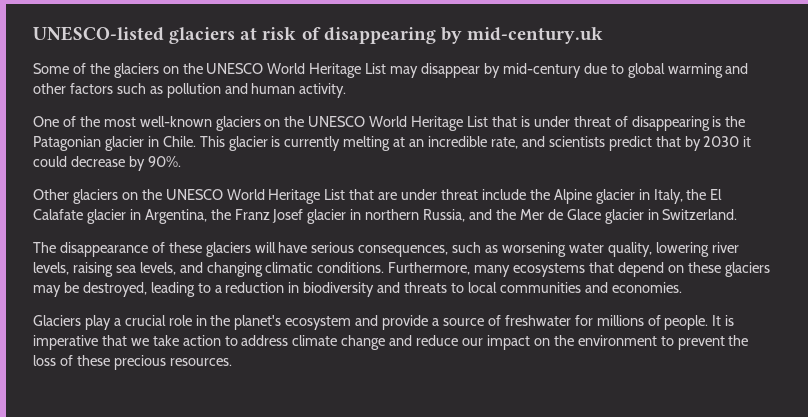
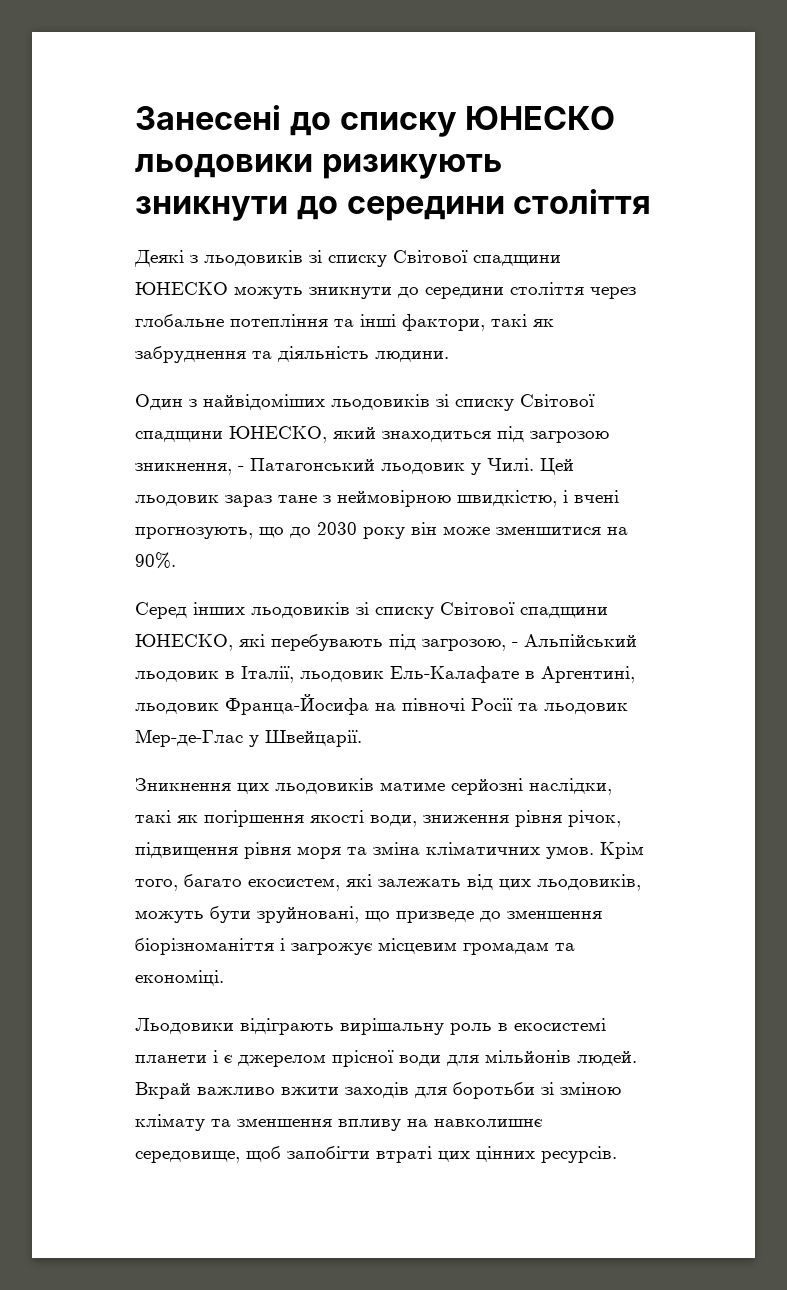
- UNESCO-listed glaciers at risk of disappearing by mid-century.uk
- Some of the glaciers on the UNESCO World Heritage List may disappear by mid-century due to global warming and other factors such as pollution and human activity.
- One of the most well-known glaciers on the UNESCO World Heritage List that is under threat of disappearing is the Patagonian glacier in Chile. This glacier is currently melting at an incredible rate, and scientists predict that by 2030 it could decrease by 90%.
- Other glaciers on the UNESCO World Heritage List that are under threat include the Alpine glacier in Italy, the El Calafate glacier in Argentina, the Franz Josef glacier in northern Russia, and the Mer de Glace glacier in Switzerland.
- The disappearance of these glaciers will have serious consequences, such as worsening water quality, lowering river levels, raising sea levels, and changing climatic conditions. Furthermore, many ecosystems that depend on these glaciers may be destroyed, leading to a reduction in biodiversity and threats to local communities and economies.
- Glaciers play a crucial role in the planet's ecosystem and provide a source of freshwater for millions of people. It is imperative that we take action to address climate change and reduce our impact on the environment to prevent the loss of these precious resources.
+ Занесені до списку ЮНЕСКО льодовики ризикують зникнути до середини століття
+ Деякі з льодовиків зі списку Світової спадщини ЮНЕСКО можуть зникнути до середини століття через глобальне потепління та інші фактори, такі як забруднення та діяльність людини.
+ Один з найвідоміших льодовиків зі списку Світової спадщини ЮНЕСКО, який знаходиться під загрозою зникнення, - Патагонський льодовик у Чилі. Цей льодовик зараз тане з неймовірною швидкістю, і вчені прогнозують, що до 2030 року він може зменшитися на 90%.
+ Серед інших льодовиків зі списку Світової спадщини ЮНЕСКО, які перебувають під загрозою, - Альпійський льодовик в Італії, льодовик Ель-Калафате в Аргентині, льодовик Франца-Йосифа на півночі Росії та льодовик Мер-де-Глас у Швейцарії.
+ Зникнення цих льодовиків матиме серйозні наслідки, такі як погіршення якості води, зниження рівня річок, підвищення рівня моря та зміна кліматичних умов. Крім того, багато екосистем, які залежать від цих льодовиків, можуть бути зруйновані, що призведе до зменшення біорізноманіття і загрожує місцевим громадам та економіці.
+ Льодовики відіграють вирішальну роль в екосистемі планети і є джерелом прісної води для мільйонів людей. Вкрай важливо вжити заходів для боротьби зі зміною клімату та зменшення впливу на навколишнє середовище, щоб запобігти втраті цих цінних ресурсів.

